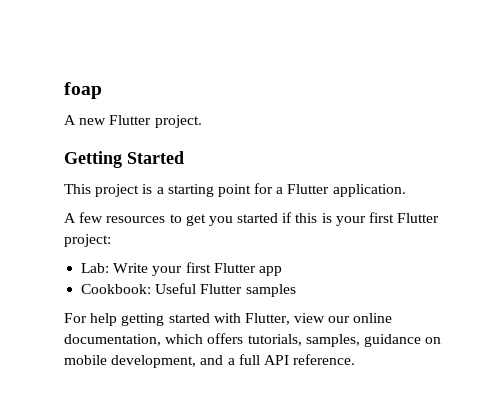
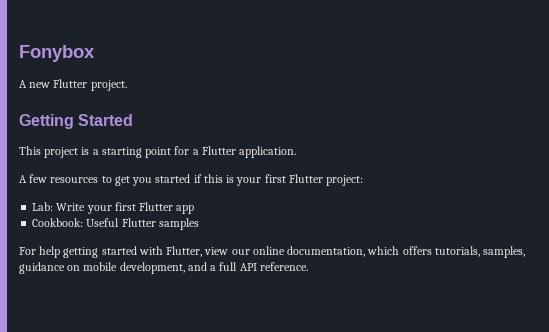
- foap
+ Fonybox

